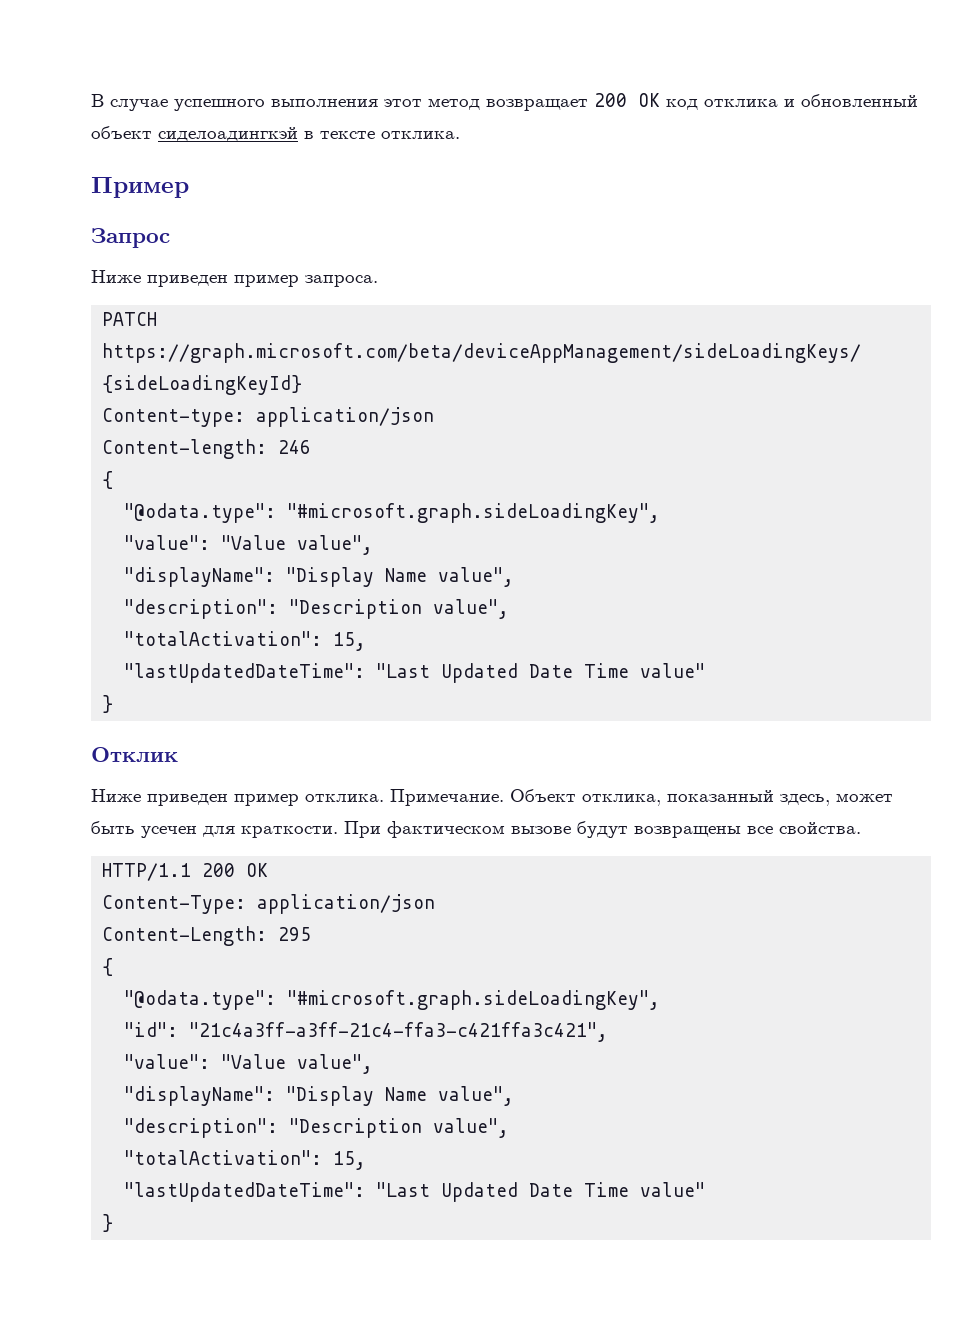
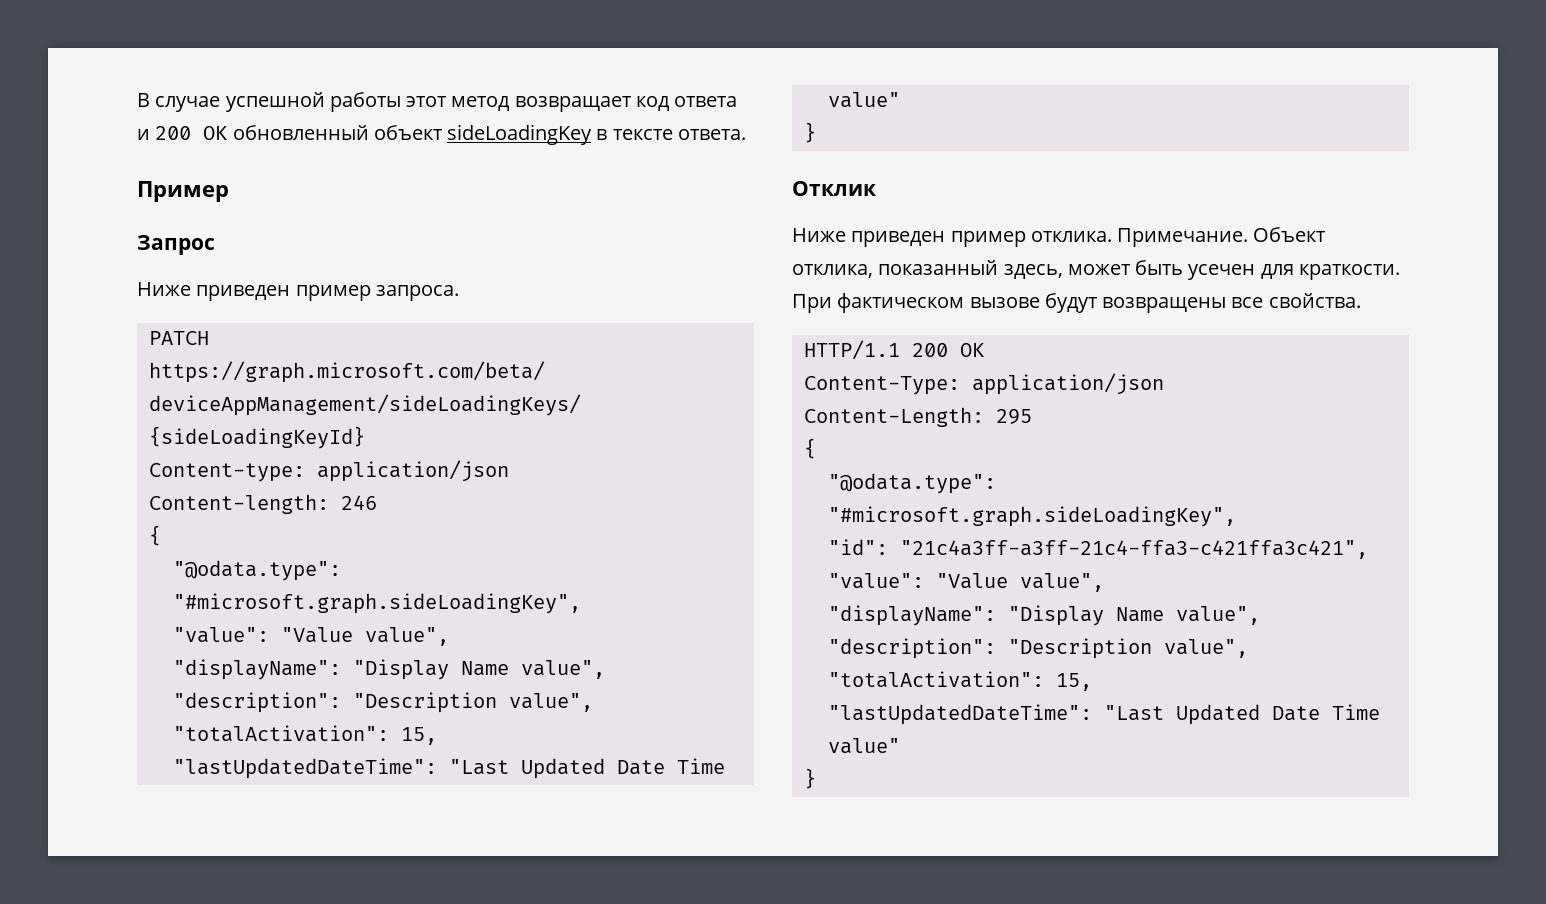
- В случае успешного выполнения этот метод возвращает 200 OK код отклика и обновленный объект сиделоадингкэй в тексте отклика.
+ В случае успешной работы этот метод возвращает код ответа и 200 OK обновленный объект sideLoadingKey в тексте ответа.

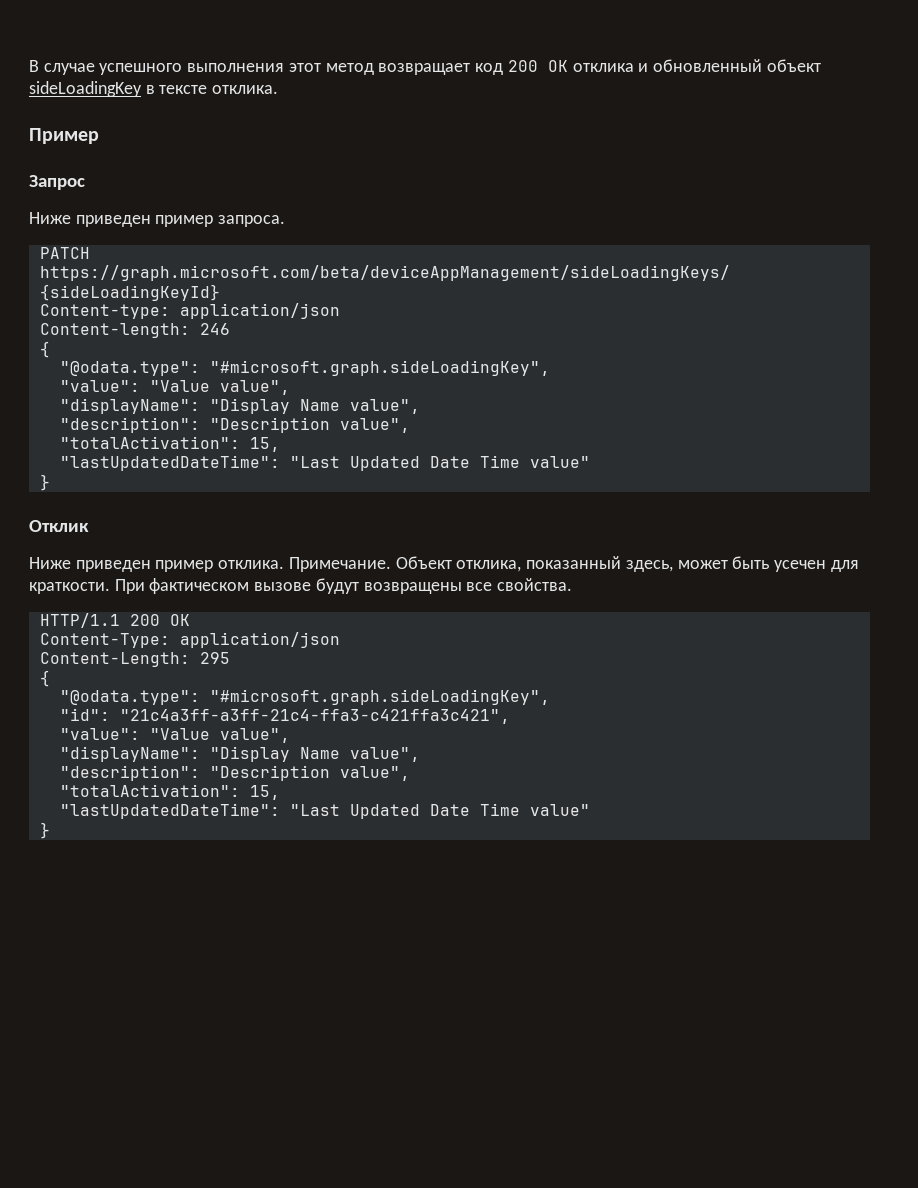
- В случае успешной работы этот метод возвращает код ответа и 200 OK обновленный объект sideLoadingKey в тексте ответа.
+ В случае успешного выполнения этот метод возвращает код 200 OK отклика и обновленный объект sideLoadingKey в тексте отклика.

